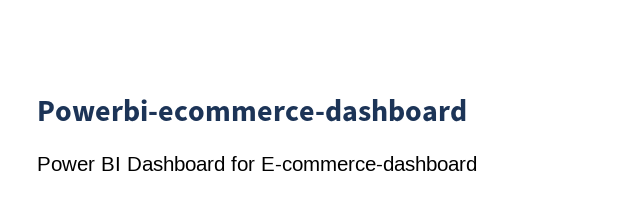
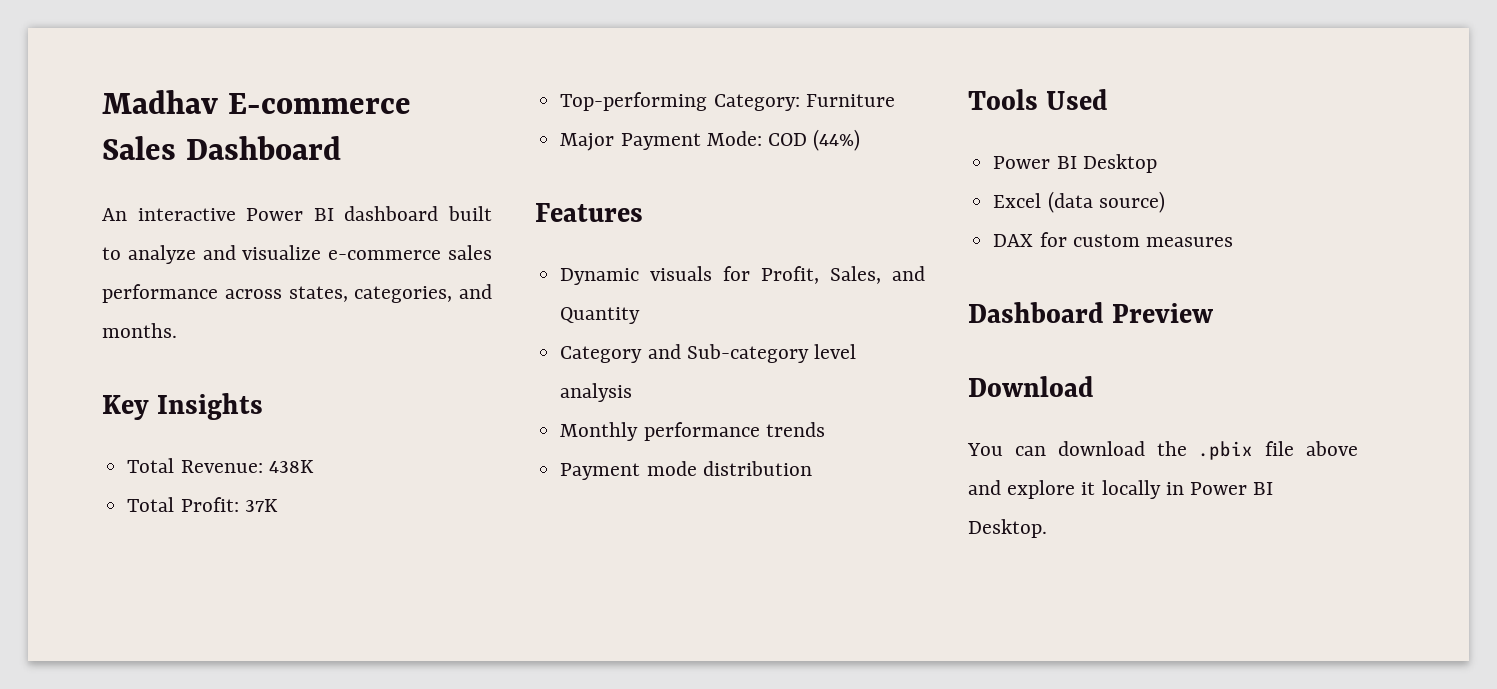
- Powerbi-ecommerce-dashboard
- Power BI Dashboard for E-commerce-dashboard
+ Madhav E-commerce Sales Dashboard
+ An interactive Power BI dashboard built to analyze and visualize e-commerce sales performance across states, categories, and months.
+ Key Insights
+ Total Revenue: 438K
+ Total Profit: 37K
+ Top-performing Category: Furniture
+ Major Payment Mode: COD (44%)
+ Features
+ Dynamic visuals for Profit, Sales, and Quantity
+ Category and Sub-category level analysis
+ Monthly performance trends
+ Payment mode distribution
+ Tools Used
+ Power BI Desktop
+ Excel (data source)
+ DAX for custom measures
+ Dashboard Preview
+ Download
+ You can download the .pbix file above and explore it locally in Power BI Desktop.

